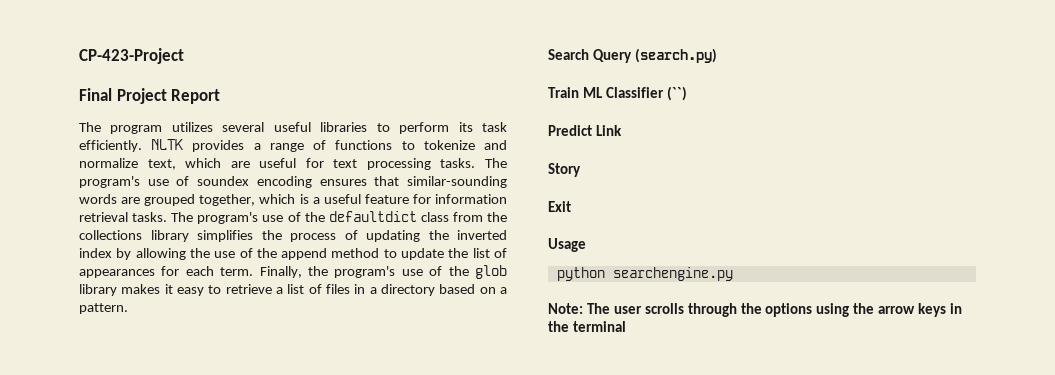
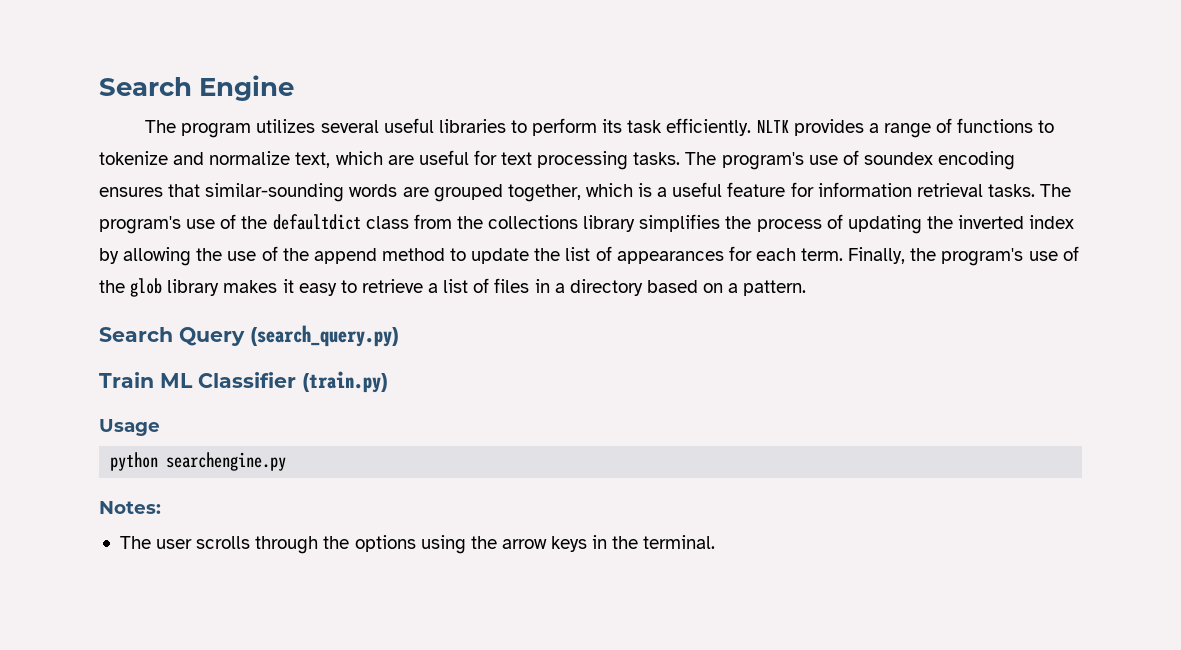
- CP-423-Project
- Final Project Report
+ Search Engine
- Search Query (search.py)
+ Search Query (search_query.py)
- Train ML Classifier (``)
- Predict Link
- Story
- Exit
+ Train ML Classifier (train.py)
- Note: The user scrolls through the options using the arrow keys in the terminal
+ Notes:
+ The user scrolls through the options using the arrow keys in the terminal.

